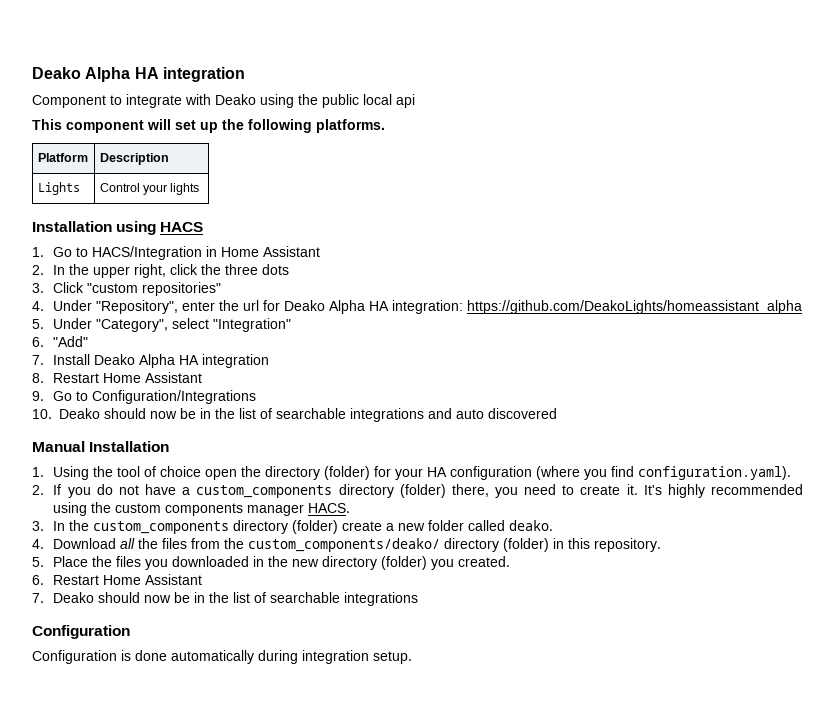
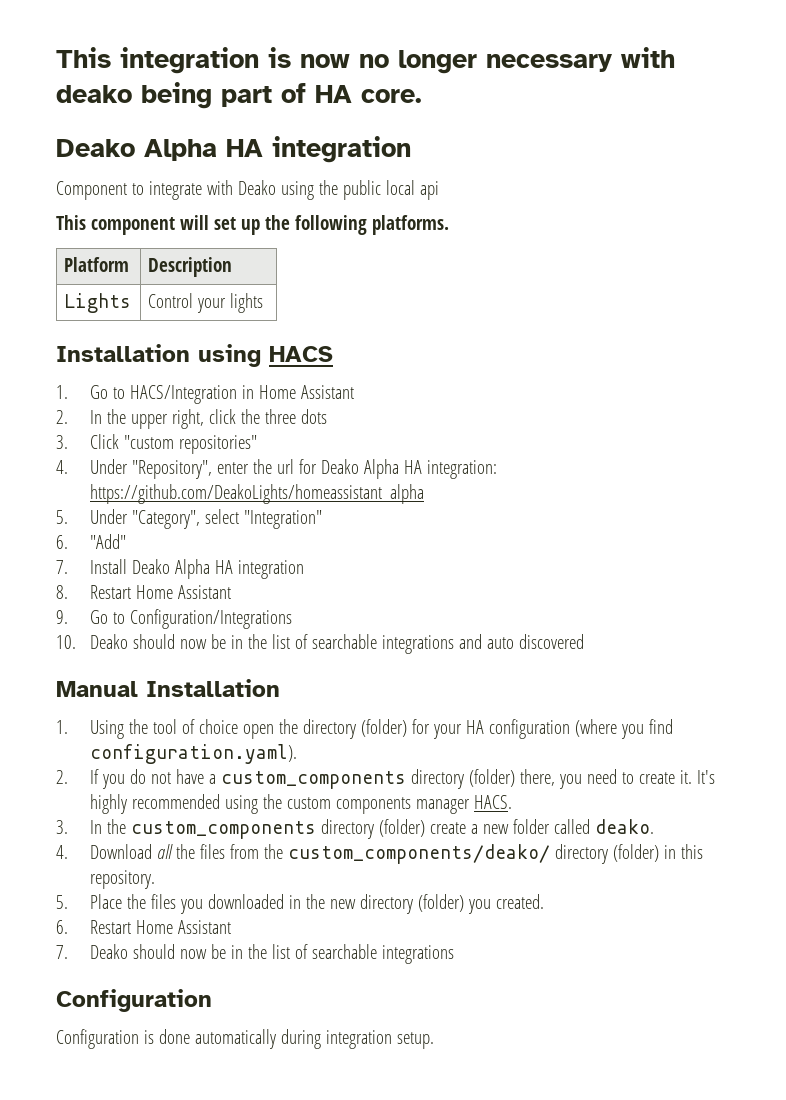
+ This integration is now no longer necessary with deako being part of HA core.

